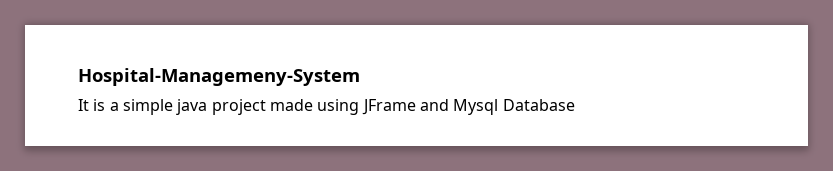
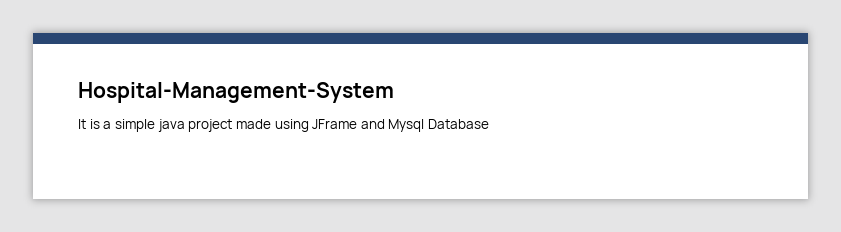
- Hospital-Managemeny-System
+ Hospital-Management-System

